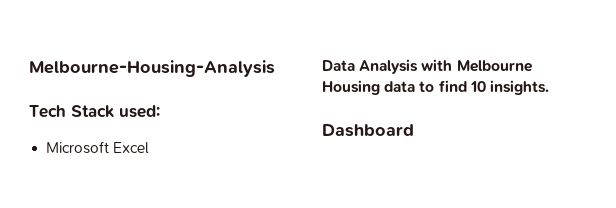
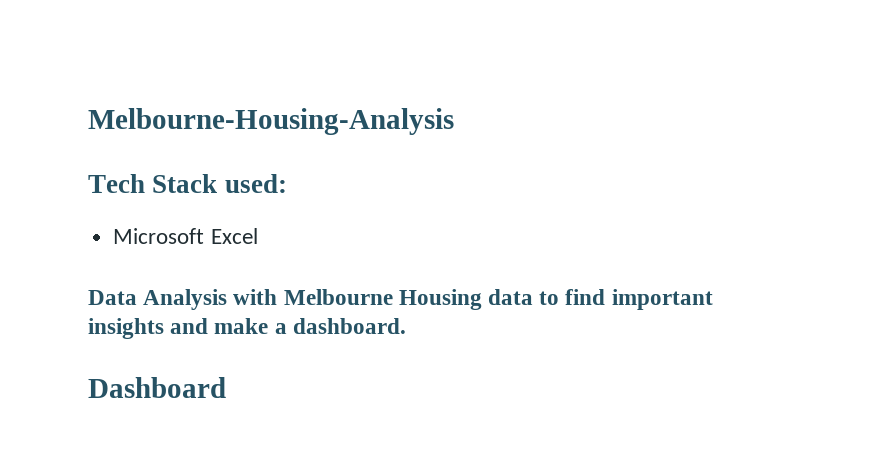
- Data Analysis with Melbourne Housing data to find 10 insights.
+ Data Analysis with Melbourne Housing data to find important insights and make a dashboard.

